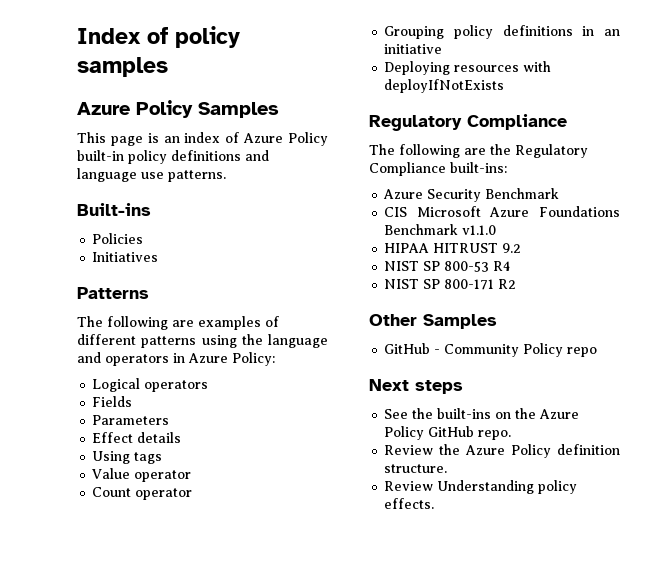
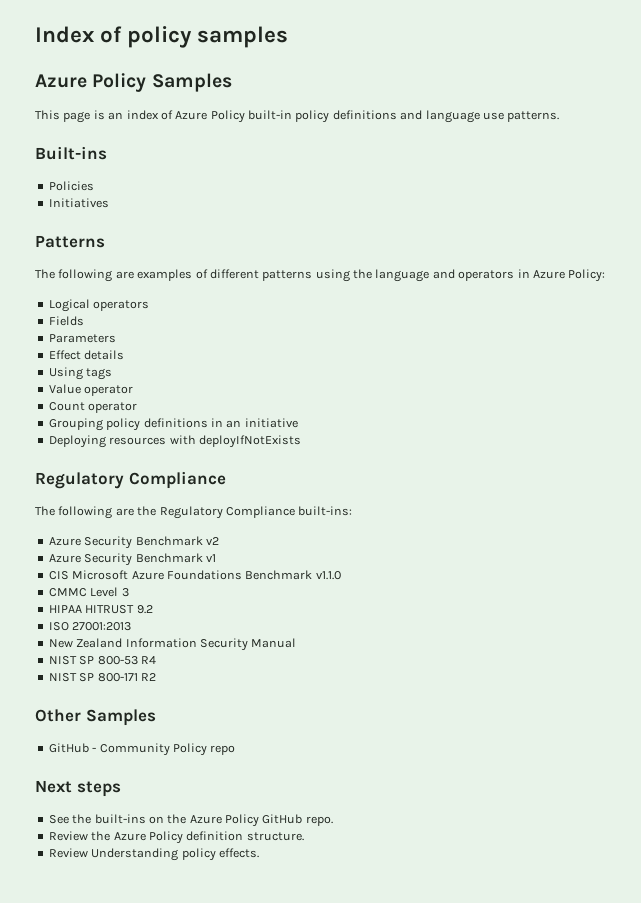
- Azure Security Benchmark
+ Azure Security Benchmark v2
+ Azure Security Benchmark v1
+ CMMC Level 3
+ ISO 27001:2013
+ New Zealand Information Security Manual

